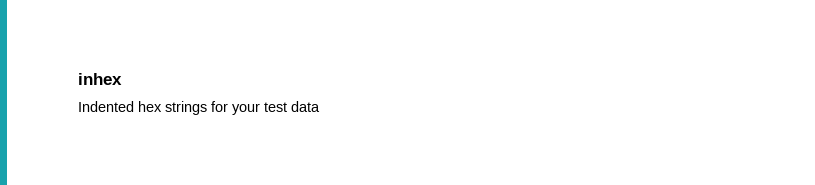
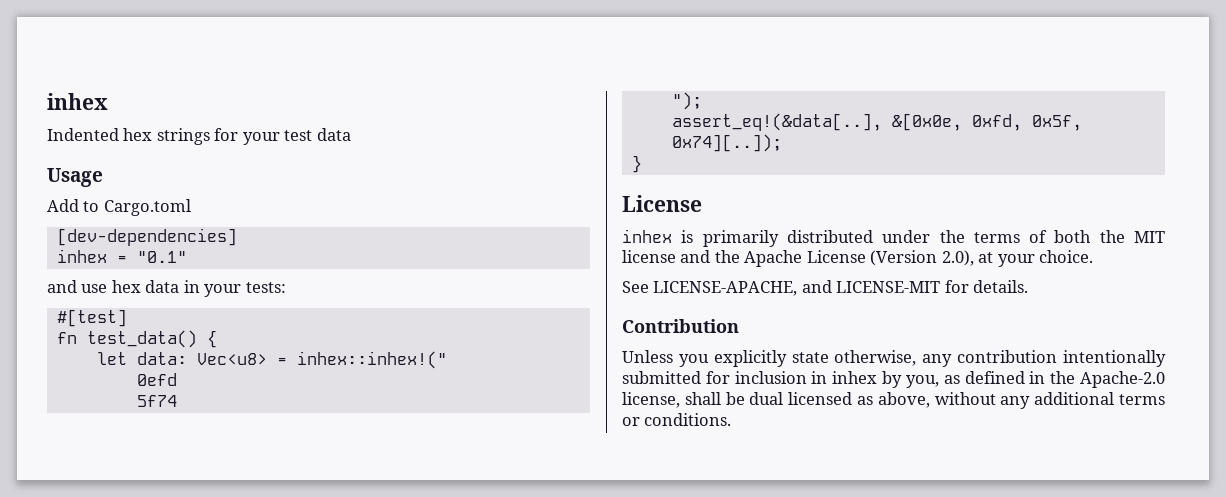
+ Usage
+ Add to Cargo.toml
+ [dev-dependencies]
+ inhex = "0.1"
+ and use hex data in your tests:
+ #[test]
+ fn test_data() {
+ let data: Vec<u8> = inhex::inhex!("
+ 0efd
+ 5f74
+ ");
+ assert_eq!(&data[..], &[0x0e, 0xfd, 0x5f, 0x74][..]);
+ }
+ License
+ inhex is primarily distributed under the terms of both the MIT license and the Apache License (Version 2.0), at your choice.
+ See LICENSE-APACHE, and LICENSE-MIT for details.
+ Contribution
+ Unless you explicitly state otherwise, any contribution intentionally submitted for inclusion in inhex by you, as defined in the Apache-2.0 license, shall be dual licensed as above, without any additional terms or conditions.

